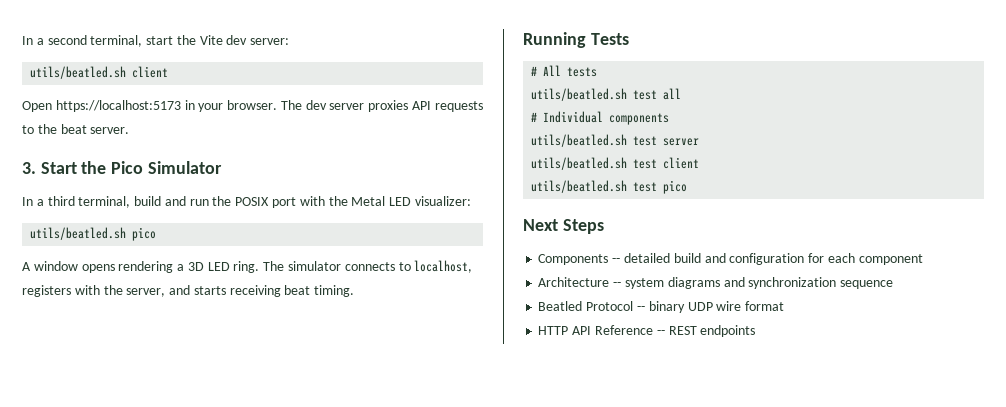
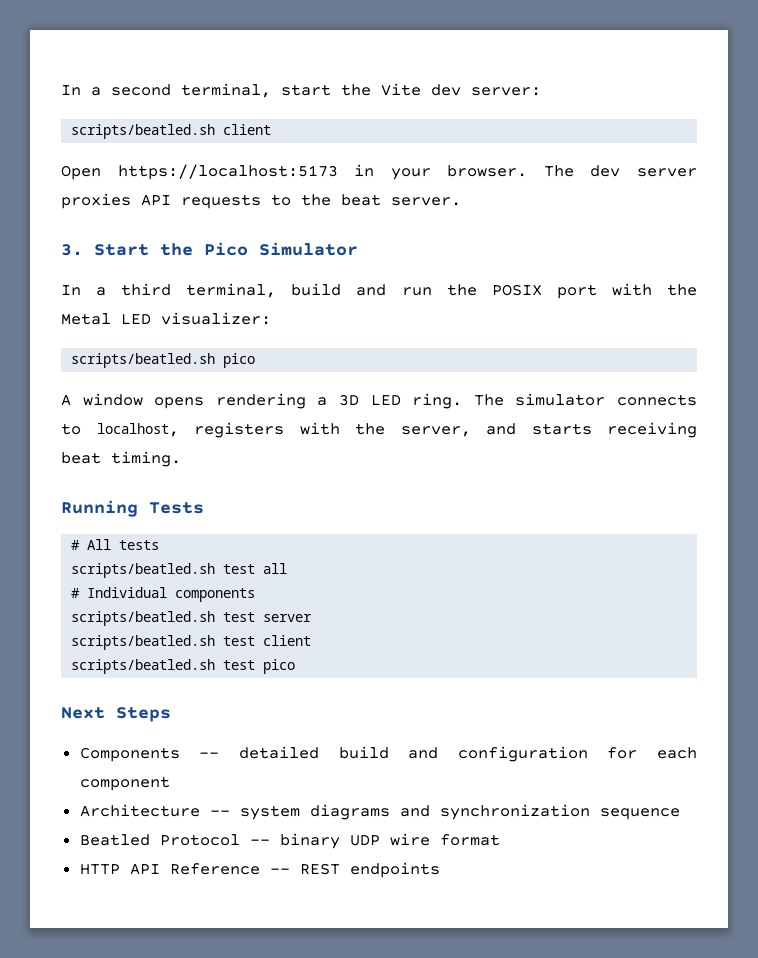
- utils/beatled.sh client
+ scripts/beatled.sh client
- utils/beatled.sh pico
+ scripts/beatled.sh pico
- utils/beatled.sh test all
+ scripts/beatled.sh test all
- utils/beatled.sh test server
+ scripts/beatled.sh test server
- utils/beatled.sh test client
+ scripts/beatled.sh test client
- utils/beatled.sh test pico
+ scripts/beatled.sh test pico

